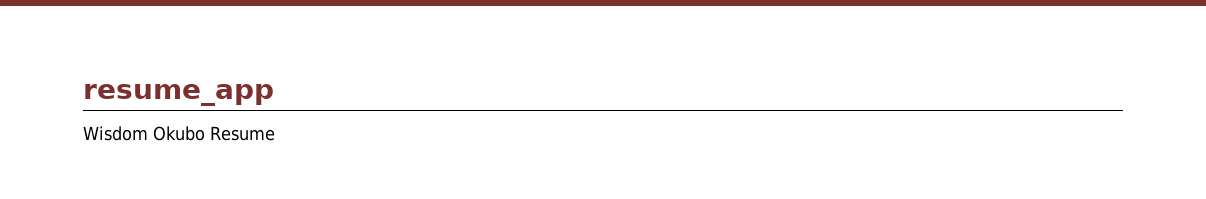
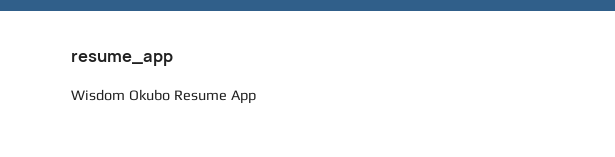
- Wisdom Okubo Resume
+ Wisdom Okubo Resume App

